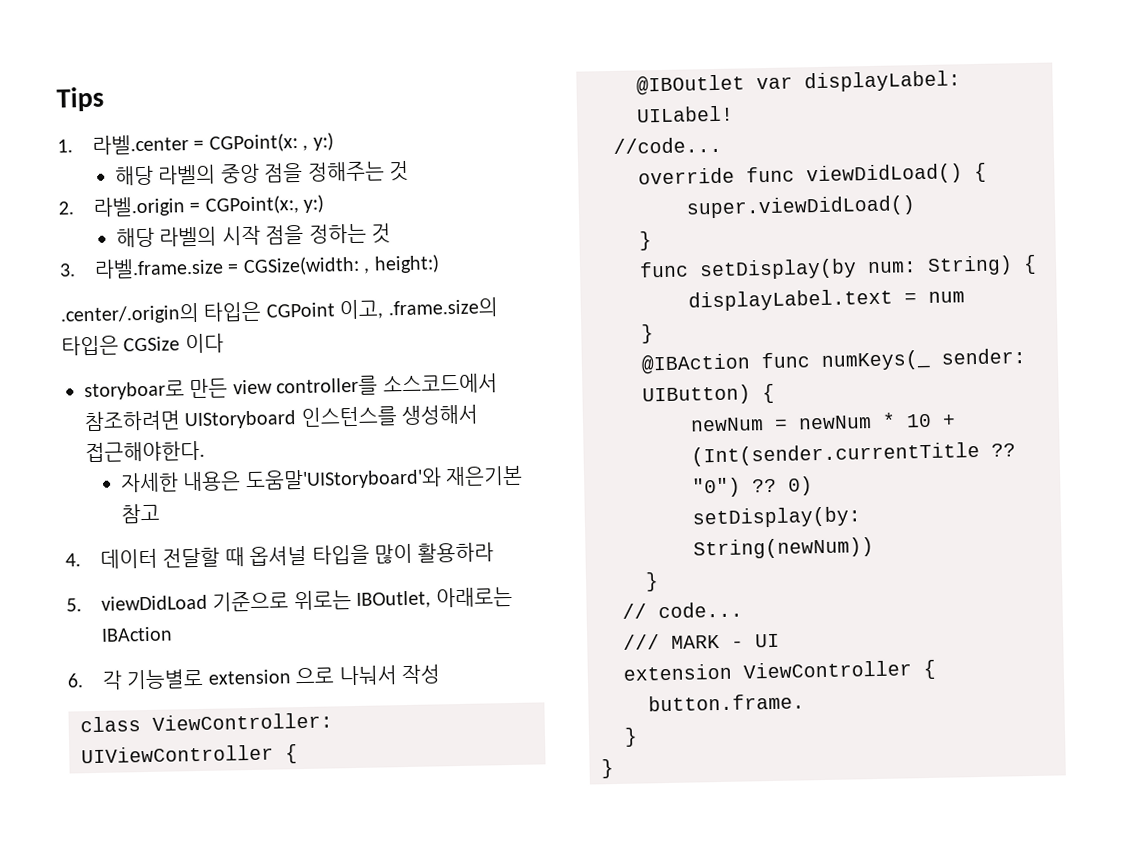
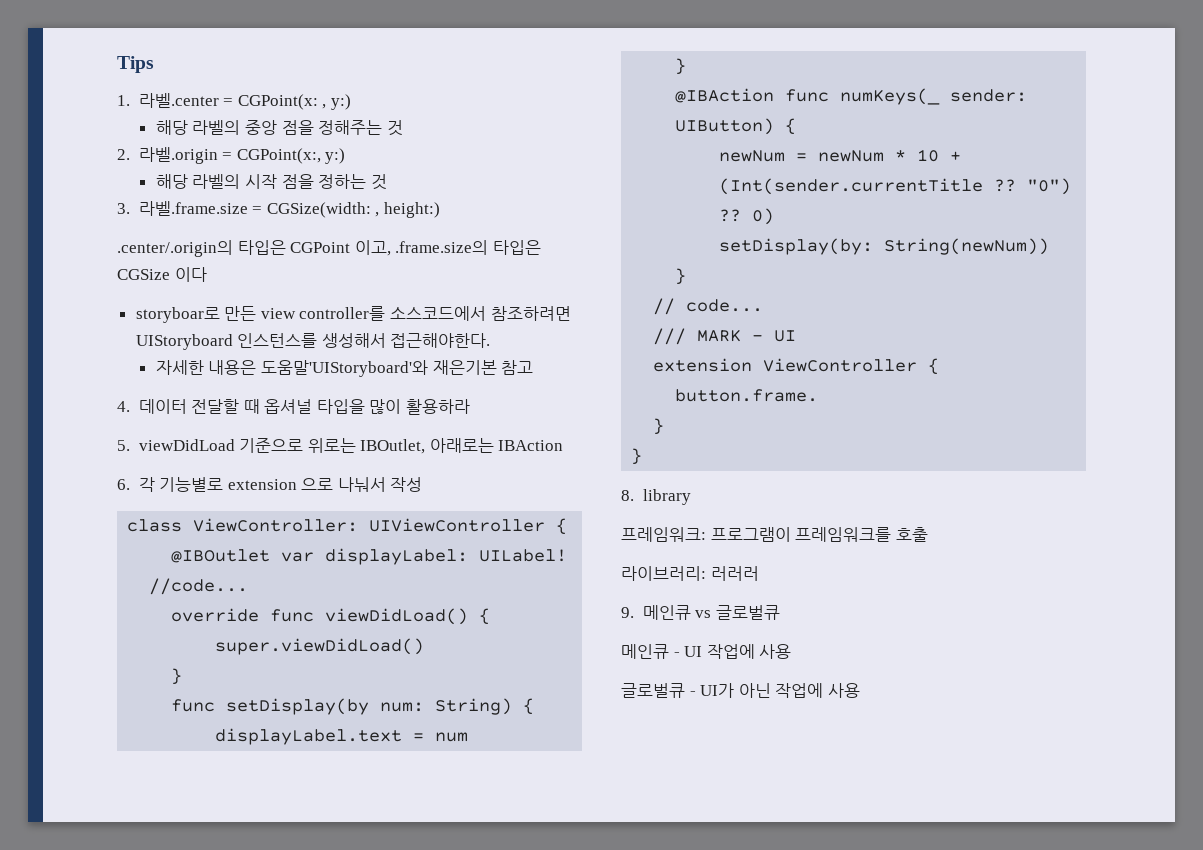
+ 8. library
+ 프레임워크: 프로그램이 프레임워크를 호출
+ 라이브러리: 러러러
+ 9. 메인큐 vs 글로벌큐
+ 메인큐 - UI 작업에 사용
+ 글로벌큐 - UI가 아닌 작업에 사용

